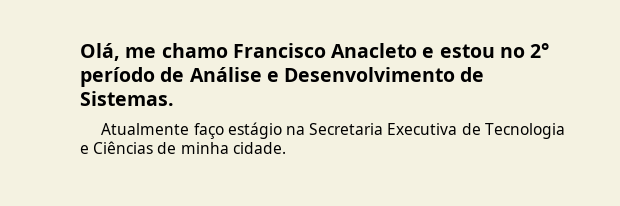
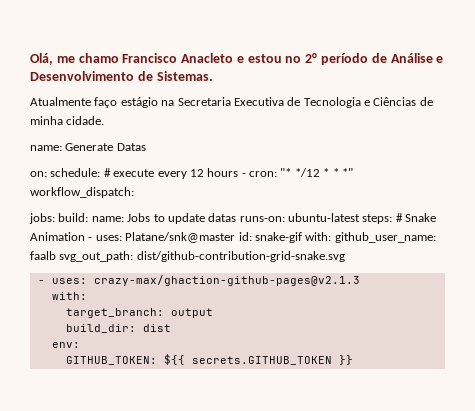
+ name: Generate Datas
+ on: schedule: # execute every 12 hours - cron: "* */12 * * *" workflow_dispatch:
+ jobs: build: name: Jobs to update datas runs-on: ubuntu-latest steps: # Snake Animation - uses: Platane/snk@master id: snake-gif with: github_user_name: faalb svg_out_path: dist/github-contribution-grid-snake.svg
+ - uses: crazy-max/ghaction-github-pages@v2.1.3
+ with:
+ target_branch: output
+ build_dir: dist
+ env:
+ GITHUB_TOKEN: ${{ secrets.GITHUB_TOKEN }}

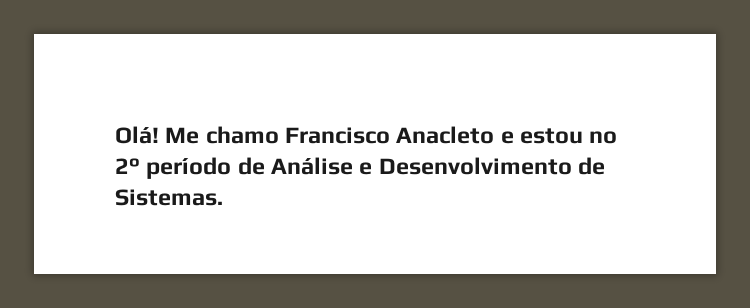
- Olá, me chamo Francisco Anacleto e estou no 2° período de Análise e Desenvolvimento de Sistemas.
+ Olá! Me chamo Francisco Anacleto e estou no 2° período de Análise e Desenvolvimento de Sistemas.
- Atualmente faço estágio na Secretaria Executiva de Tecnologia e Ciências de minha cidade.
- name: Generate Datas
- on: schedule: # execute every 12 hours - cron: "* */12 * * *" workflow_dispatch:
- jobs: build: name: Jobs to update datas runs-on: ubuntu-latest steps: # Snake Animation - uses: Platane/snk@master id: snake-gif with: github_user_name: faalb svg_out_path: dist/github-contribution-grid-snake.svg
- - uses: crazy-max/ghaction-github-pages@v2.1.3
- with:
- target_branch: output
- build_dir: dist
- env:
- GITHUB_TOKEN: ${{ secrets.GITHUB_TOKEN }}

